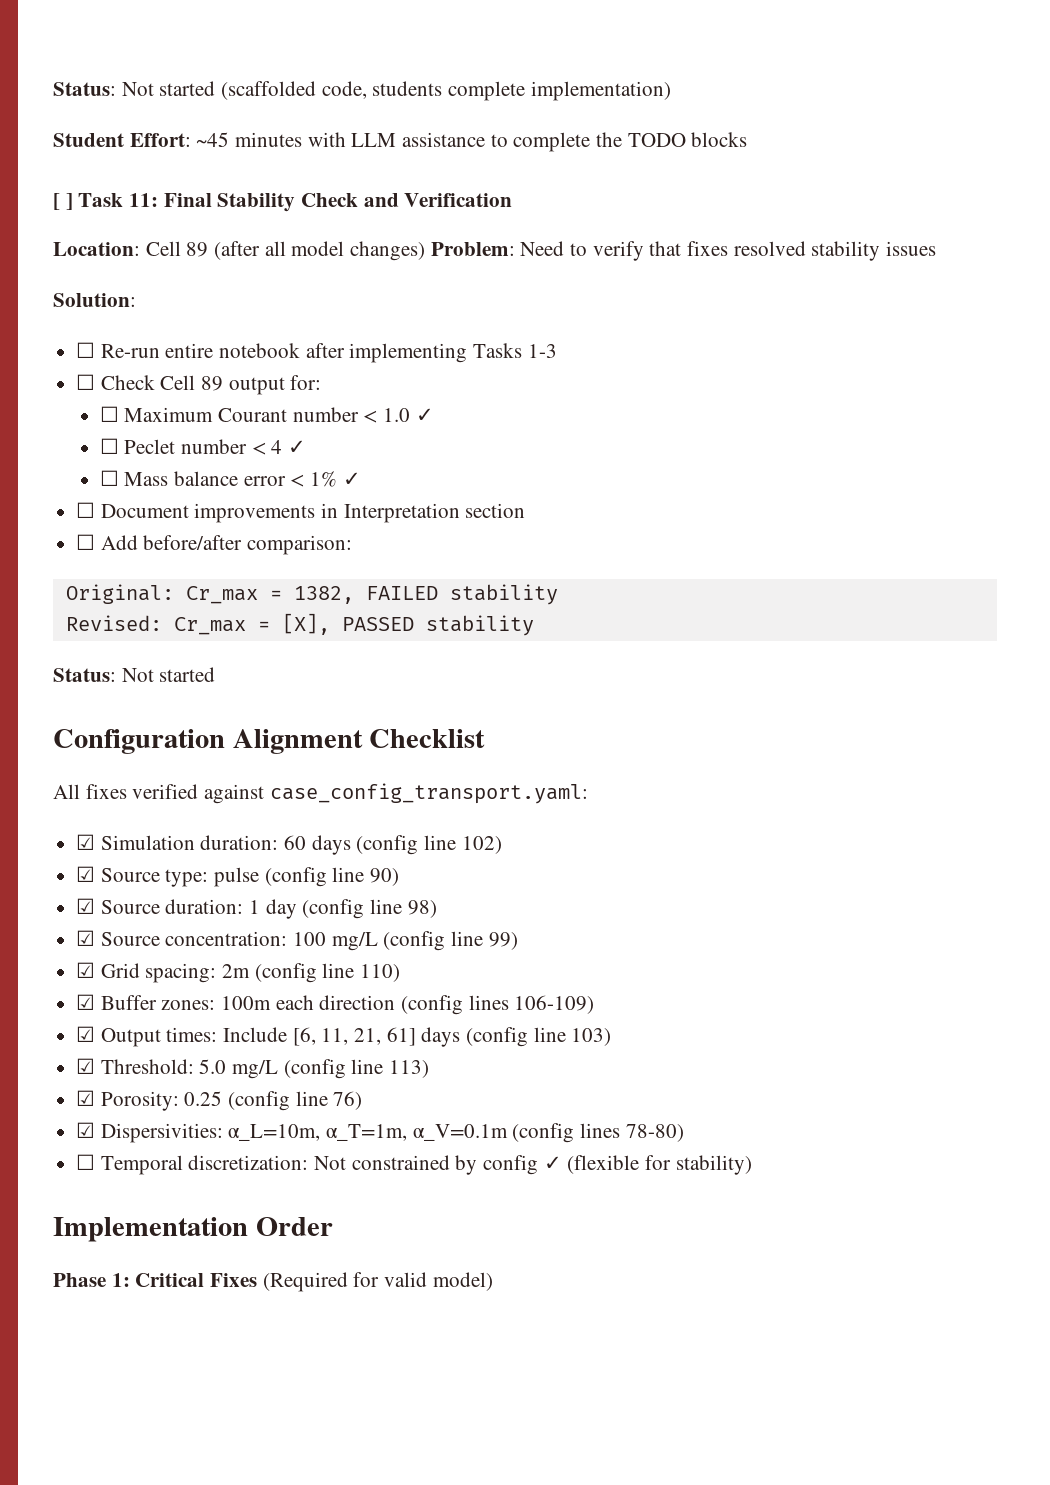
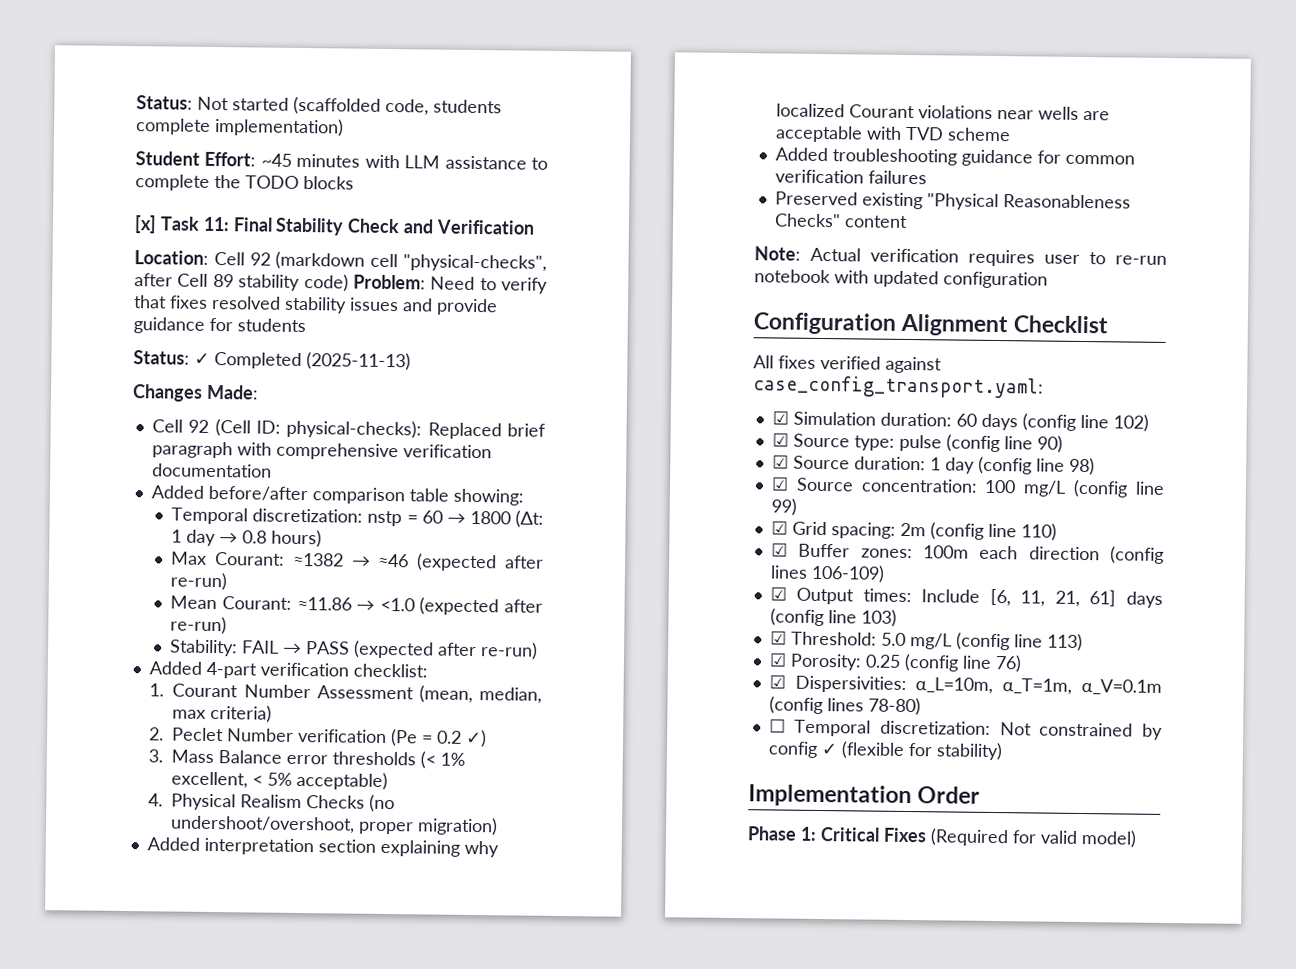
- [ ] Task 11: Final Stability Check and Verification
+ [x] Task 11: Final Stability Check and Verification
- Location: Cell 89 (after all model changes) Problem: Need to verify that fixes resolved stability issues
- Solution:
- ☐ Re-run entire notebook after implementing Tasks 1-3
- ☐ Check Cell 89 output for:
- ☐ Maximum Courant number < 1.0 ✓
- ☐ Peclet number < 4 ✓
- ☐ Mass balance error < 1% ✓
- ☐ Document improvements in Interpretation section
- ☐ Add before/after comparison:
- Original: Cr_max = 1382, FAILED stability
- Revised: Cr_max = [X], PASSED stability
- Status: Not started
+ Location: Cell 92 (markdown cell "physical-checks", after Cell 89 stability code) Problem: Need to verify that fixes resolved stability issues and provide guidance for students
+ Status: ✓ Completed (2025-11-13)
+ Changes Made:
+ Cell 92 (Cell ID: physical-checks): Replaced brief paragraph with comprehensive verification documentation
+ Added before/after comparison table showing:
+ Temporal discretization: nstp = 60 → 1800 (Δt: 1 day → 0.8 hours)
+ Max Courant: ≈1382 → ≈46 (expected after re-run)
+ Mean Courant: ≈11.86 → <1.0 (expected after re-run)
+ Stability: FAIL → PASS (expected after re-run)
+ Added 4-part verification checklist:
+ 1. Courant Number Assessment (mean, median, max criteria)
+ 2. Peclet Number verification (Pe = 0.2 ✓)
+ 3. Mass Balance error thresholds (< 1% excellent, < 5% acceptable)
+ 4. Physical Realism Checks (no undershoot/overshoot, proper migration)
+ Added interpretation section explaining why localized Courant violations near wells are acceptable with TVD scheme
+ Added troubleshooting guidance for common verification failures
+ Preserved existing "Physical Reasonableness Checks" content
+ Note: Actual verification requires user to re-run notebook with updated configuration

